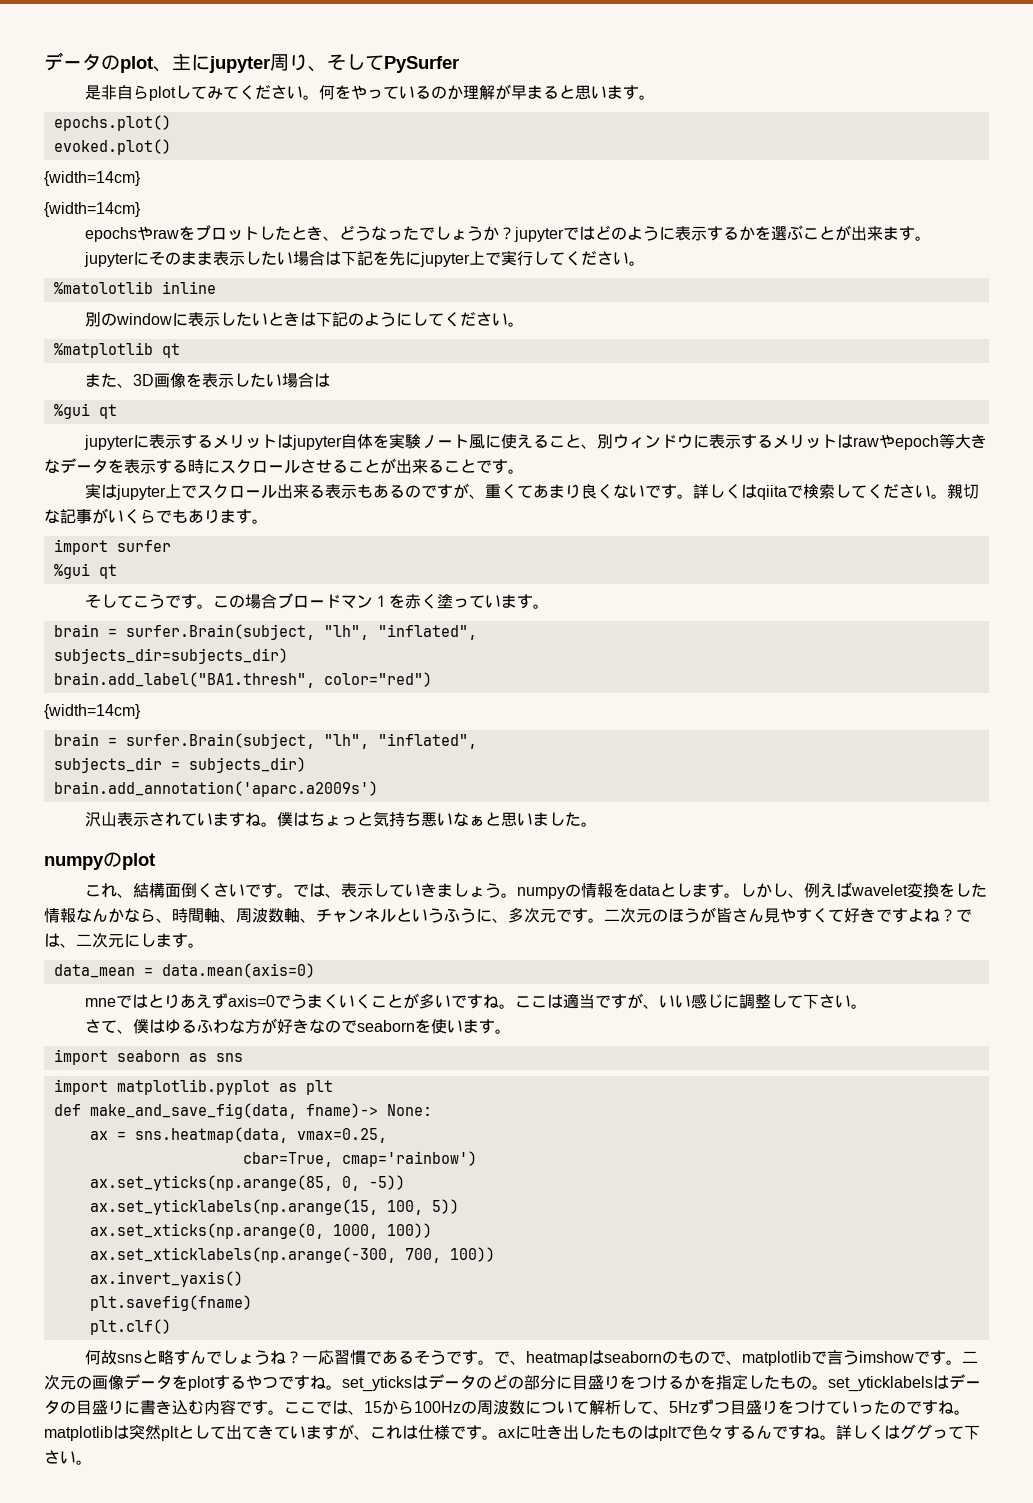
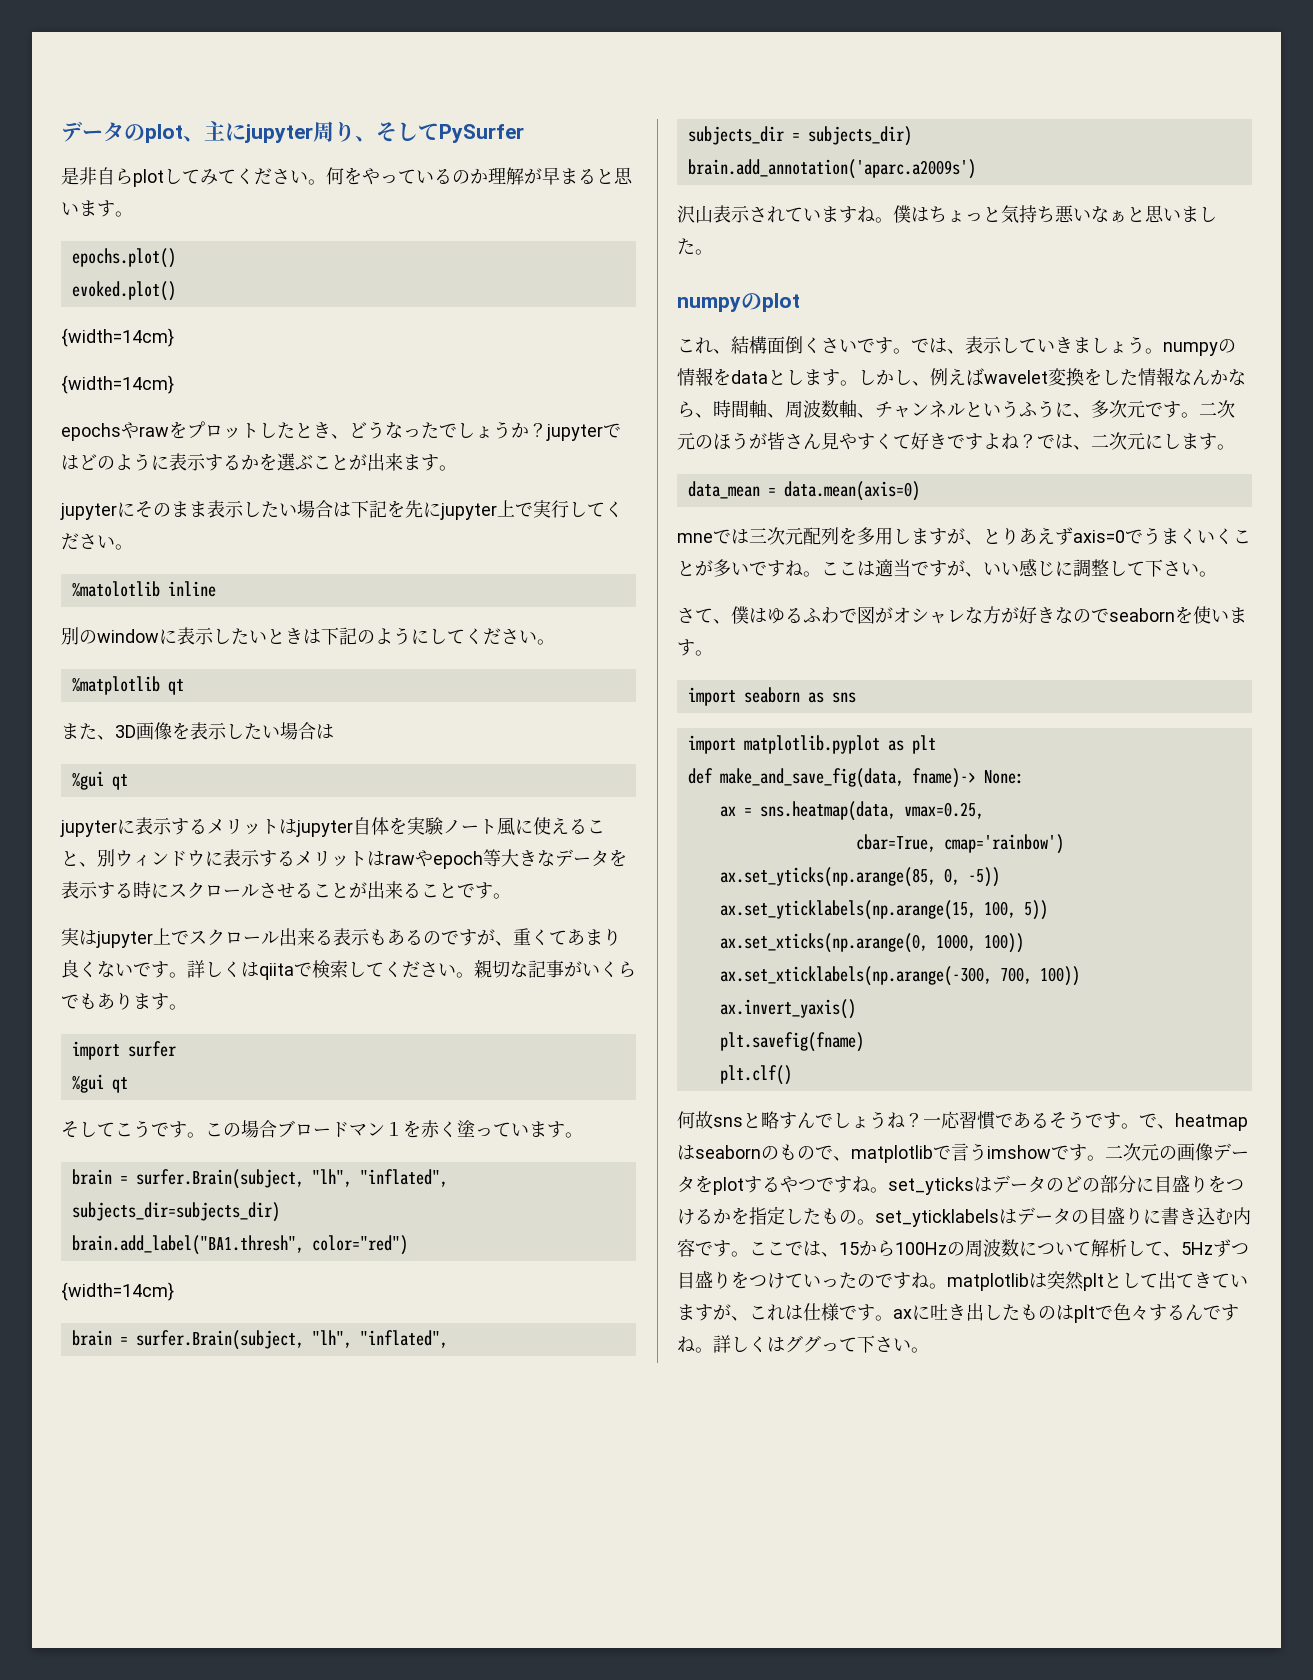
- mneではとりあえずaxis=0でうまくいくことが多いですね。
+ mneでは三次元配列を多用しますが、とりあえずaxis=0でうまくいくことが多いですね。
- さて、僕はゆるふわな方が好きなのでseabornを使います。
+ さて、僕はゆるふわで図がオシャレな方が好きなのでseabornを使います。

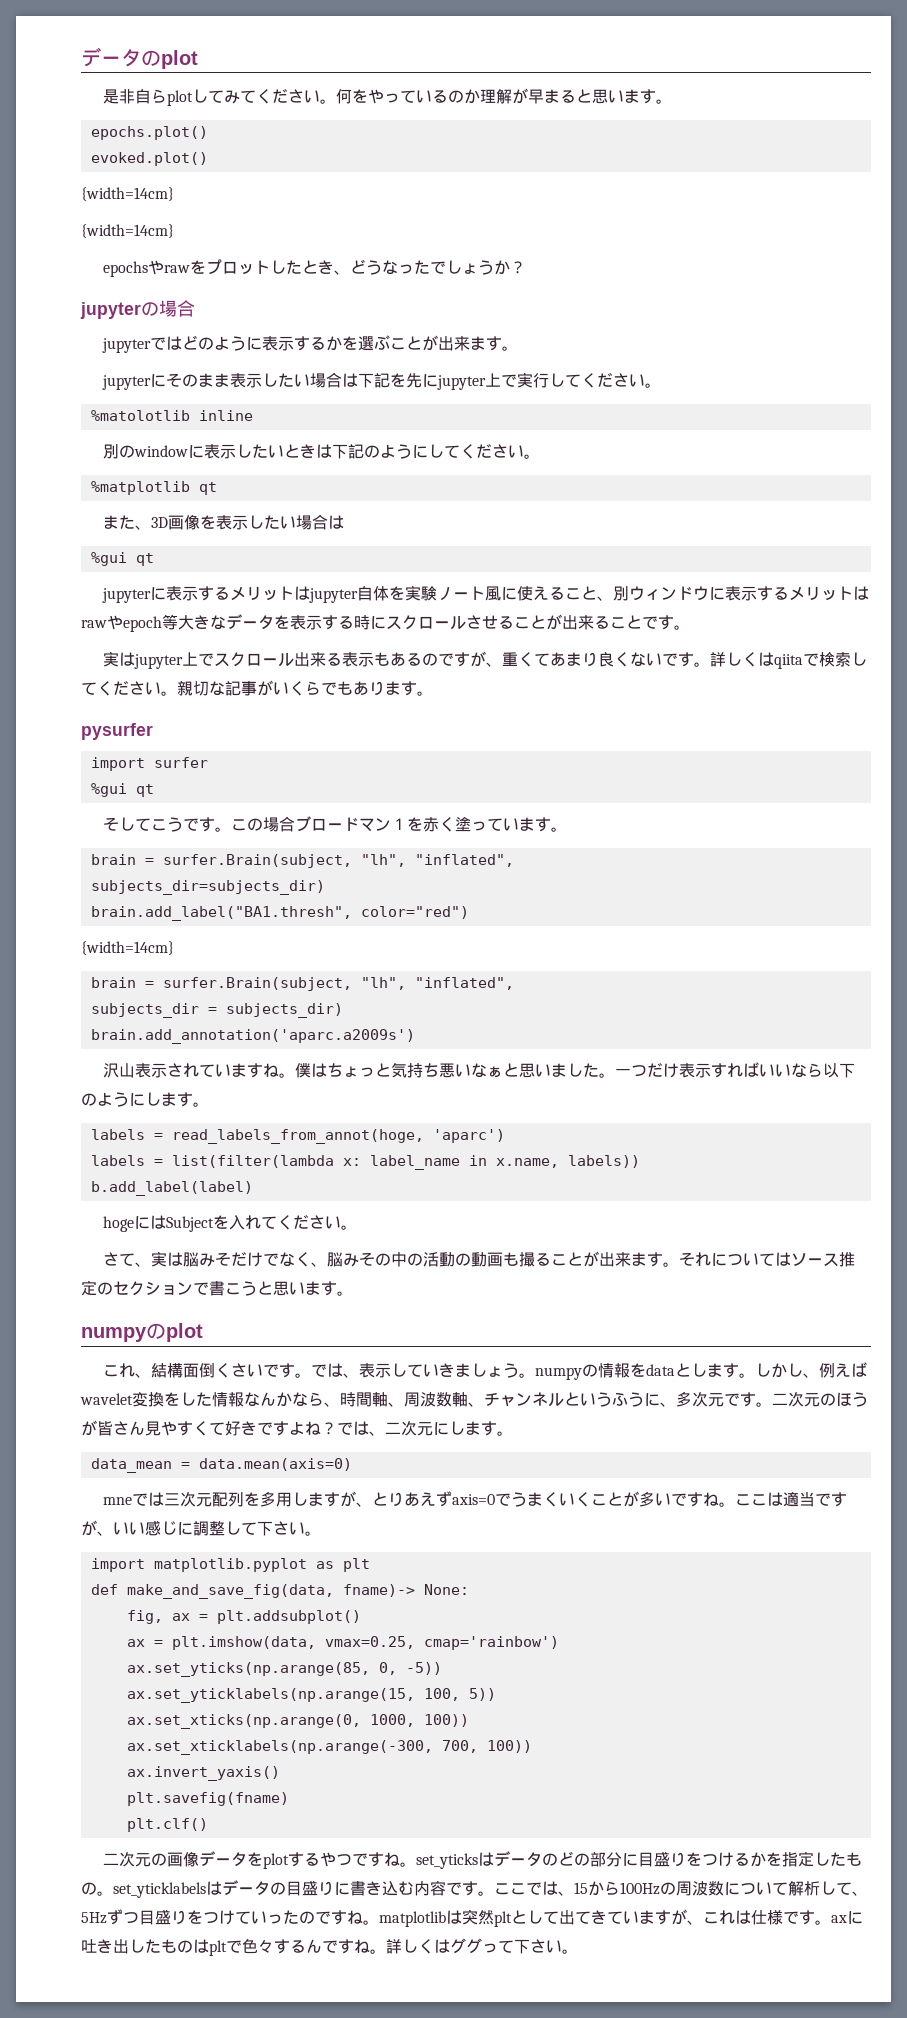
- データのplot、主にjupyter周り、そしてPySurfer
+ データのplot
- epochsやrawをプロットしたとき、どうなったでしょうか？jupyterではどのように表示するかを選ぶことが出来ます。
+ epochsやrawをプロットしたとき、どうなったでしょうか？
+ jupyterの場合
+ jupyterではどのように表示するかを選ぶことが出来ます。
+ pysurfer
+ 一つだけ表示すればいいなら以下のようにします。
+ labels = read_labels_from_annot(hoge, 'aparc')
+ labels = list(filter(lambda x: label_name in x.name, labels))
+ b.add_label(label)
+ hogeにはSubjectを入れてください。
+ さて、実は脳みそだけでなく、脳みその中の活動の動画も撮ることが出来ます。それについてはソース推定のセクションで書こうと思います。
- さて、僕はゆるふわで図がオシャレな方が好きなのでseabornを使います。
- import seaborn as sns
- ax = sns.heatmap(data, vmax=0.25,
- cbar=True, cmap='rainbow')
+ fig, ax = plt.addsubplot()
+ ax = plt.imshow(data, vmax=0.25, cmap='rainbow')
- 何故snsと略すんでしょうね？一応習慣であるそうです。で、heatmapはseabornのもので、matplotlibで言うimshowです。

